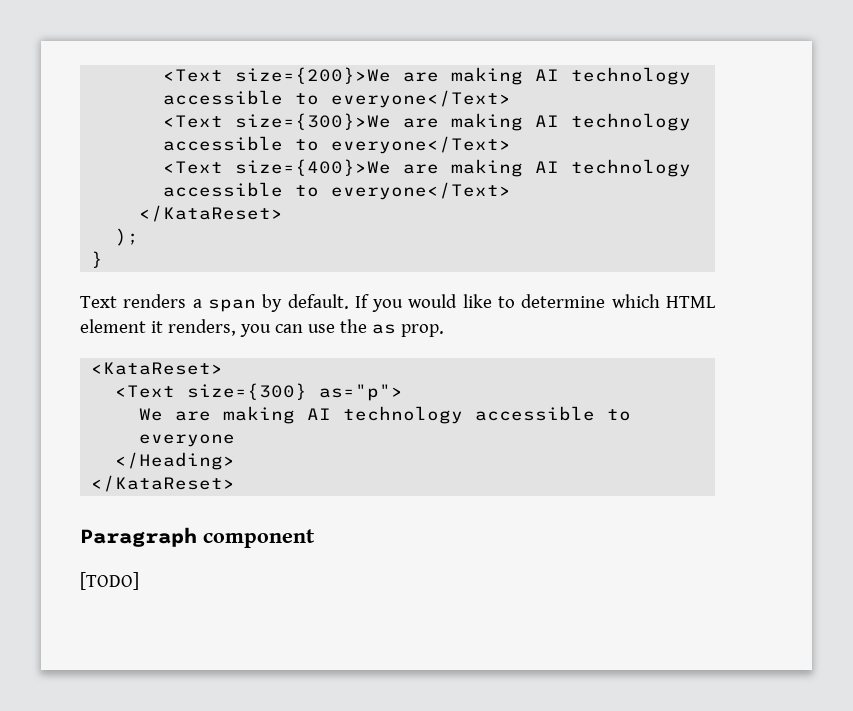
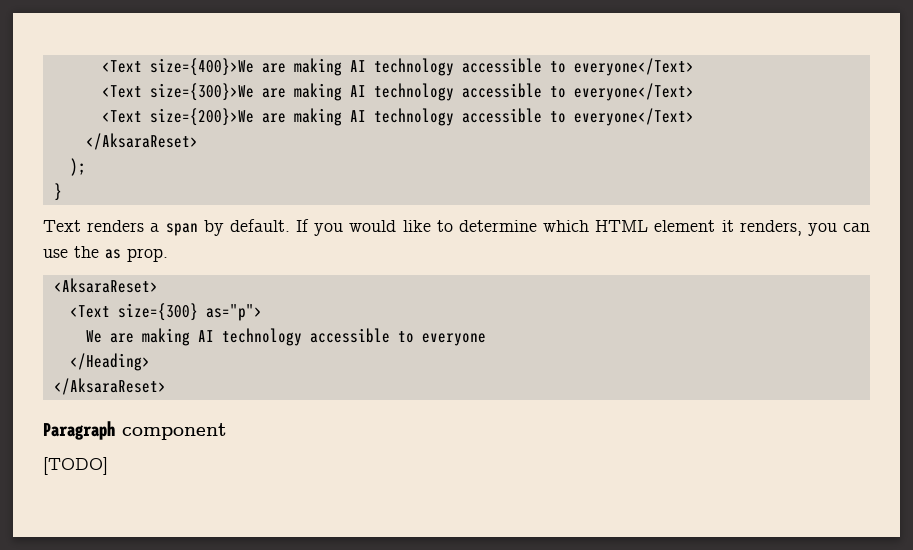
- <Text size={200}>We are making AI technology accessible to everyone</Text>
+ <Text size={400}>We are making AI technology accessible to everyone</Text>
- <Text size={400}>We are making AI technology accessible to everyone</Text>
- </KataReset>
+ <Text size={200}>We are making AI technology accessible to everyone</Text>
+ </AksaraReset>
- <KataReset>
+ <AksaraReset>
  </Heading>
- </KataReset>
+ </AksaraReset>

